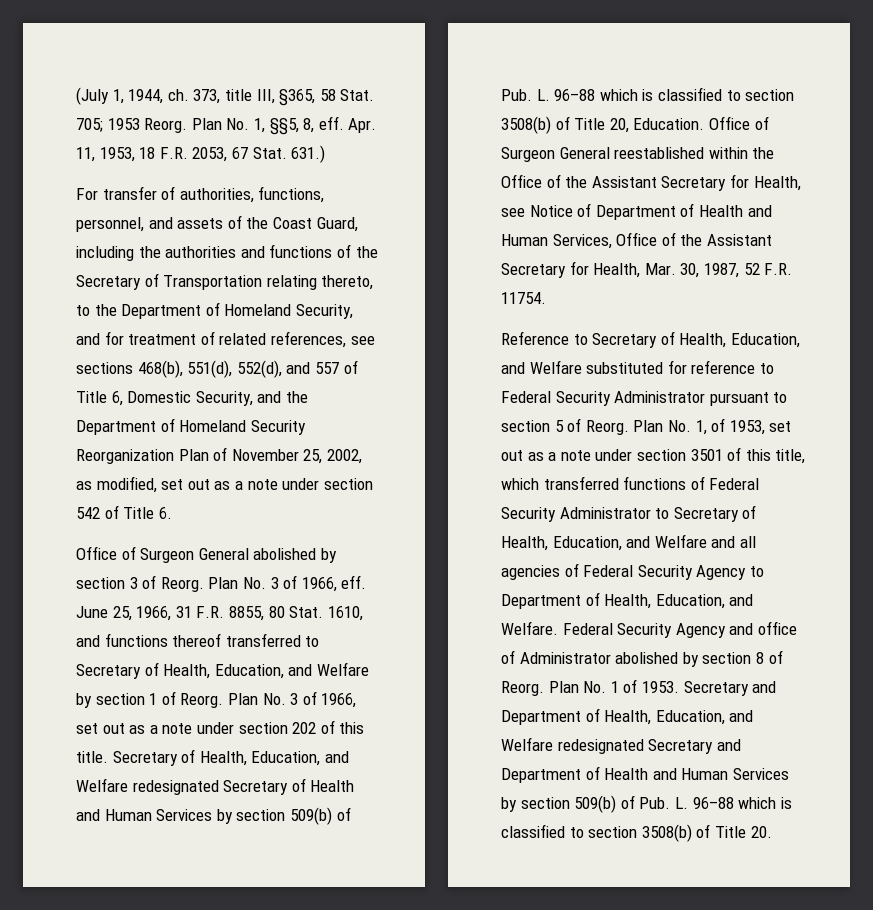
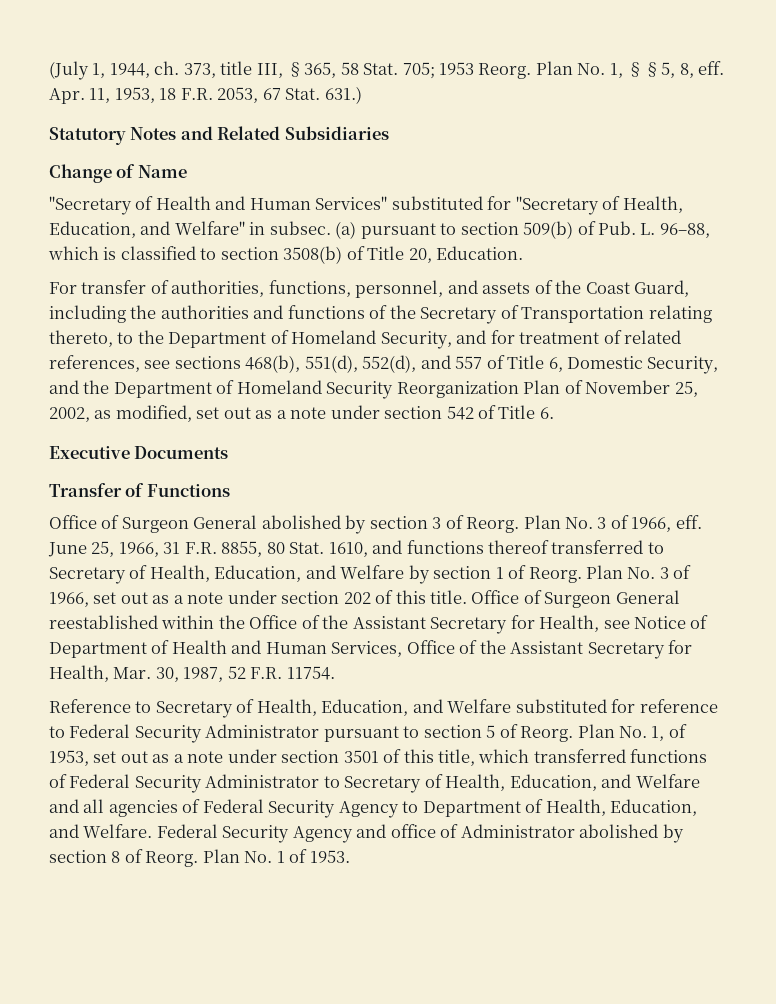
+ Statutory Notes and Related Subsidiaries
+ Change of Name
+ "Secretary of Health and Human Services" substituted for "Secretary of Health, Education, and Welfare" in subsec. (a) pursuant to section 509(b) of Pub. L. 96–88, which is classified to section 3508(b) of Title 20, Education.
+ Executive Documents
+ Transfer of Functions
- Secretary of Health, Education, and Welfare redesignated Secretary of Health and Human Services by section 509(b) of Pub. L. 96–88 which is classified to section 3508(b) of Title 20, Education.
- Secretary and Department of Health, Education, and Welfare redesignated Secretary and Department of Health and Human Services by section 509(b) of Pub. L. 96–88 which is classified to section 3508(b) of Title 20.

